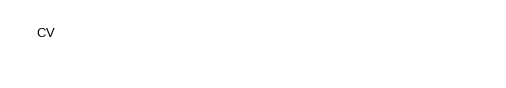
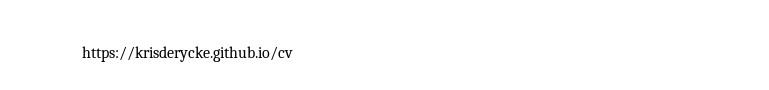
- CV
+ https://krisderycke.github.io/cv

